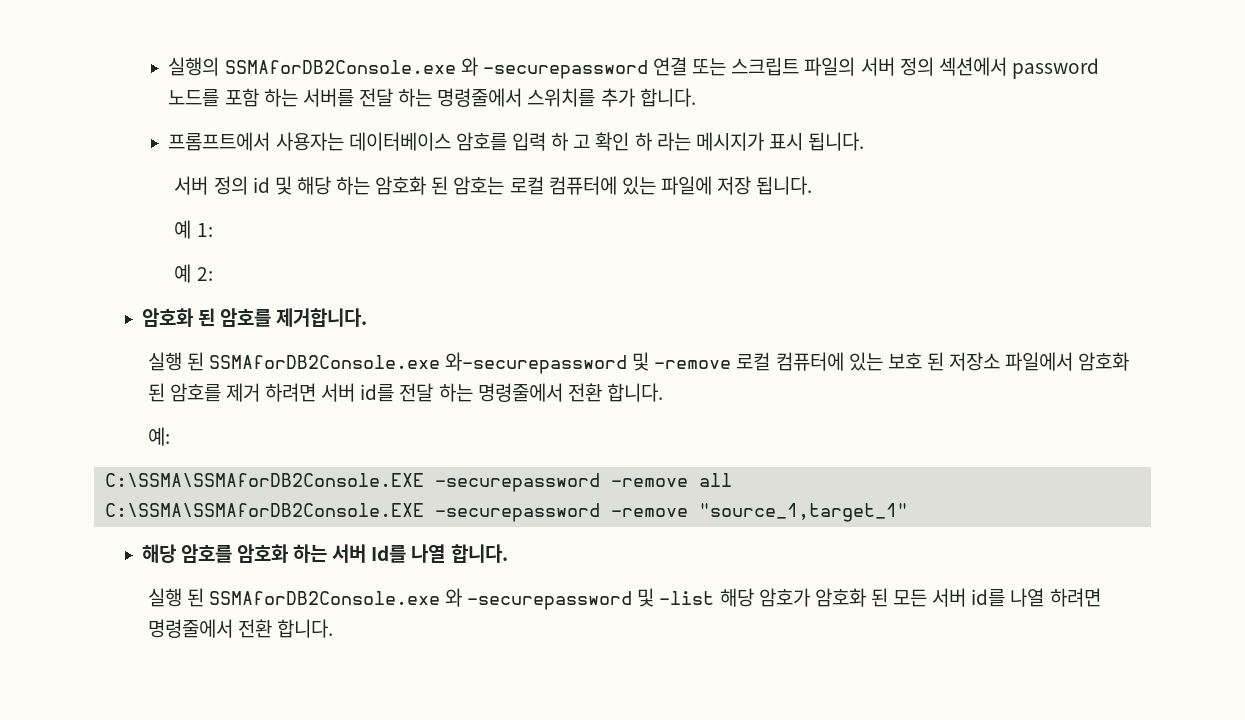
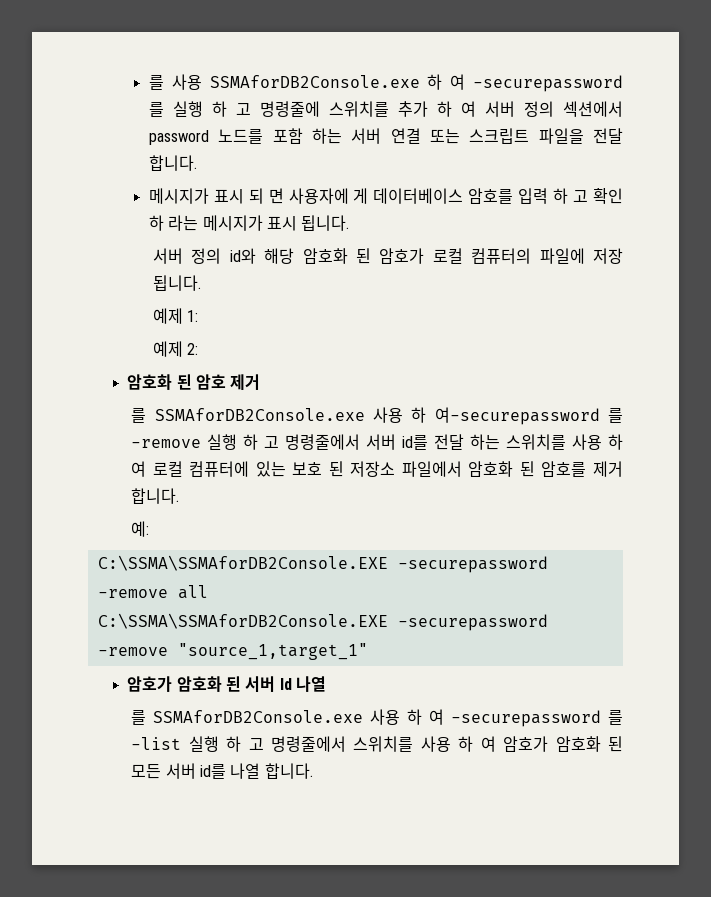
- 실행의 SSMAforDB2Console.exe 와 –securepassword 연결 또는 스크립트 파일의 서버 정의 섹션에서 password 노드를 포함 하는 서버를 전달 하는 명령줄에서 스위치를 추가 합니다.
- 프롬프트에서 사용자는 데이터베이스 암호를 입력 하 고 확인 하 라는 메시지가 표시 됩니다.
+ 를 사용 SSMAforDB2Console.exe 하 여 -securepassword 를 실행 하 고 명령줄에 스위치를 추가 하 여 서버 정의 섹션에서 password 노드를 포함 하는 서버 연결 또는 스크립트 파일을 전달 합니다.
+ 메시지가 표시 되 면 사용자에 게 데이터베이스 암호를 입력 하 고 확인 하 라는 메시지가 표시 됩니다.
- 서버 정의 id 및 해당 하는 암호화 된 암호는 로컬 컴퓨터에 있는 파일에 저장 됩니다.
+ 서버 정의 id와 해당 암호화 된 암호가 로컬 컴퓨터의 파일에 저장 됩니다.
- 예 1:
+ 예제 1:
- 예 2:
+ 예제 2:
- 암호화 된 암호를 제거합니다.
- 실행 된 SSMAforDB2Console.exe 와–securepassword 및 –remove 로컬 컴퓨터에 있는 보호 된 저장소 파일에서 암호화 된 암호를 제거 하려면 서버 id를 전달 하는 명령줄에서 전환 합니다.
+ 암호화 된 암호 제거
+ 를 SSMAforDB2Console.exe 사용 하 여-securepassword 를 -remove 실행 하 고 명령줄에서 서버 id를 전달 하는 스위치를 사용 하 여 로컬 컴퓨터에 있는 보호 된 저장소 파일에서 암호화 된 암호를 제거 합니다.
- 해당 암호를 암호화 하는 서버 Id를 나열 합니다.
- 실행 된 SSMAforDB2Console.exe 와 –securepassword 및 –list 해당 암호가 암호화 된 모든 서버 id를 나열 하려면 명령줄에서 전환 합니다.
+ 암호가 암호화 된 서버 Id 나열
+ 를 SSMAforDB2Console.exe 사용 하 여 -securepassword 를 -list 실행 하 고 명령줄에서 스위치를 사용 하 여 암호가 암호화 된 모든 서버 id를 나열 합니다.

